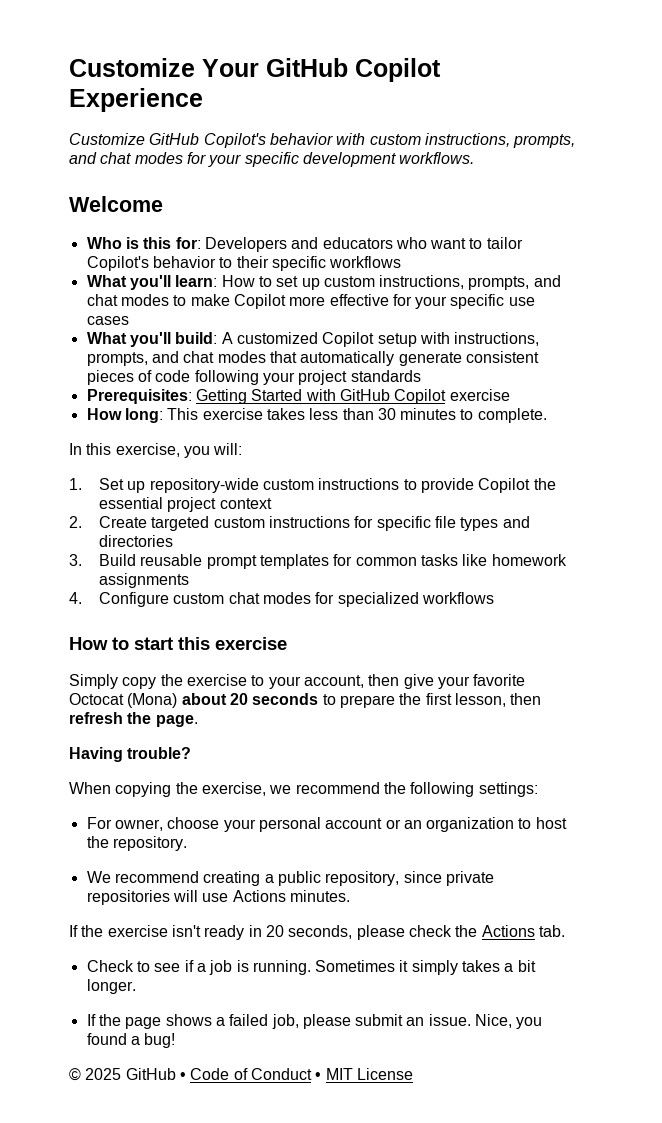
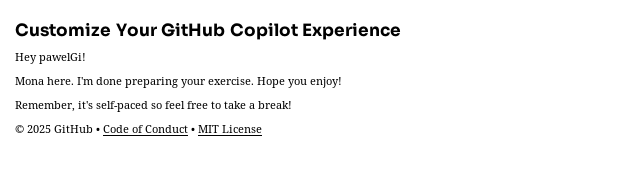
- Customize GitHub Copilot's behavior with custom instructions, prompts, and chat modes for your specific development workflows.
- Welcome
- Who is this for: Developers and educators who want to tailor Copilot's behavior to their specific workflows
- What you'll learn: How to set up custom instructions, prompts, and chat modes to make Copilot more effective for your specific use cases
- What you'll build: A customized Copilot setup with instructions, prompts, and chat modes that automatically generate consistent pieces of code following your project standards
- Prerequisites: Getting Started with GitHub Copilot exercise
- How long: This exercise takes less than 30 minutes to complete.
- In this exercise, you will:
- 1. Set up repository-wide custom instructions to provide Copilot the essential project context
- 2. Create targeted custom instructions for specific file types and directories
- 3. Build reusable prompt templates for common tasks like homework assignments
- 4. Configure custom chat modes for specialized workflows
- How to start this exercise
- Simply copy the exercise to your account, then give your favorite Octocat (Mona) about 20 seconds to prepare the first lesson, then refresh the page.
- Having trouble?
- When copying the exercise, we recommend the following settings:
- For owner, choose your personal account or an organization to host the repository.
- We recommend creating a public repository, since private repositories will use Actions minutes.
- If the exercise isn't ready in 20 seconds, please check the Actions tab.
- Check to see if a job is running. Sometimes it simply takes a bit longer.
- If the page shows a failed job, please submit an issue. Nice, you found a bug!
+ Hey pawelGi!
+ Mona here. I'm done preparing your exercise. Hope you enjoy!
+ Remember, it's self-paced so feel free to take a break!

